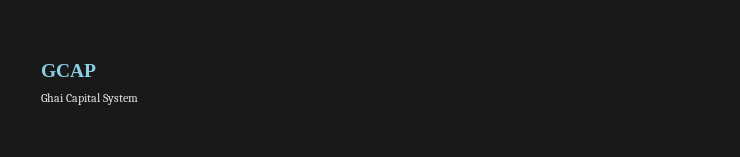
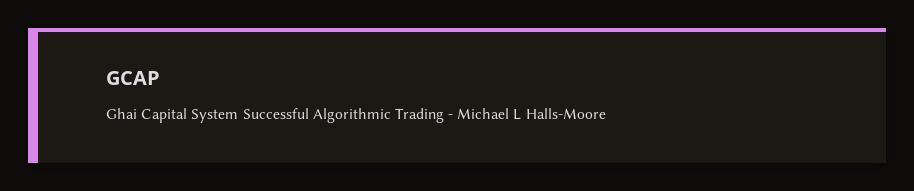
- Ghai Capital System
+ Ghai Capital System Successful Algorithmic Trading - Michael L Halls-Moore

